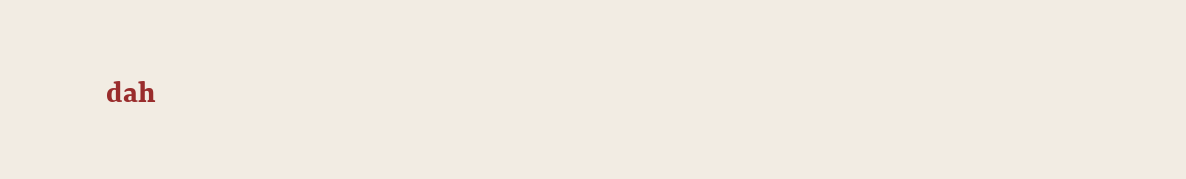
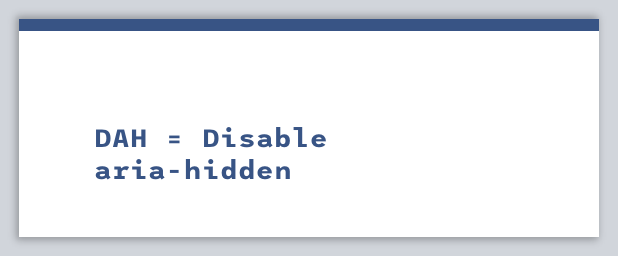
- dah
+ DAH = Disable aria-hidden

